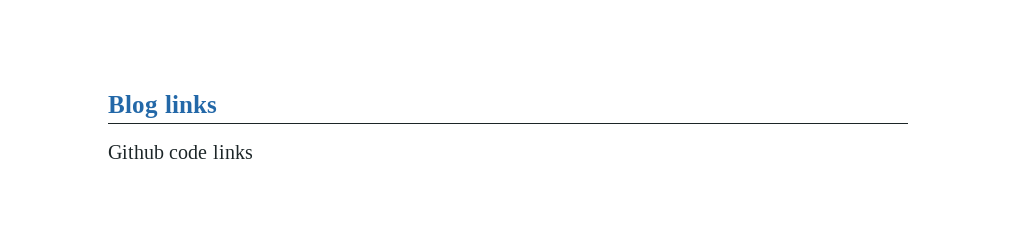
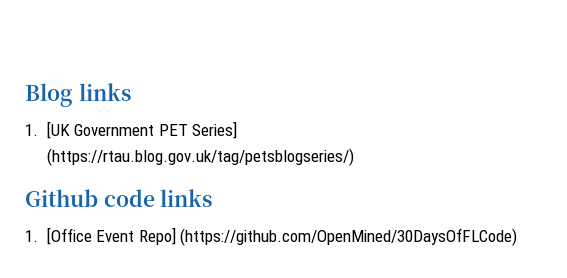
+ 1. [UK Government PET Series] (https://rtau.blog.gov.uk/tag/petsblogseries/)
  Github code links
+ 1. [Office Event Repo] (https://github.com/OpenMined/30DaysOfFLCode)

